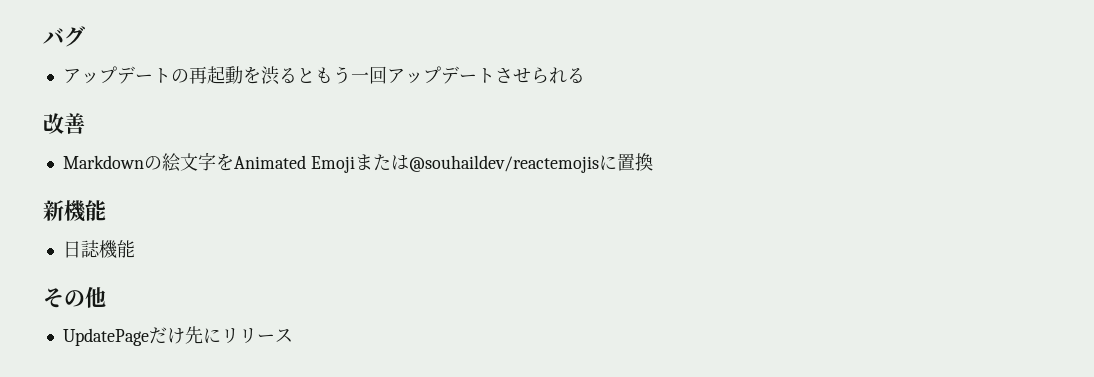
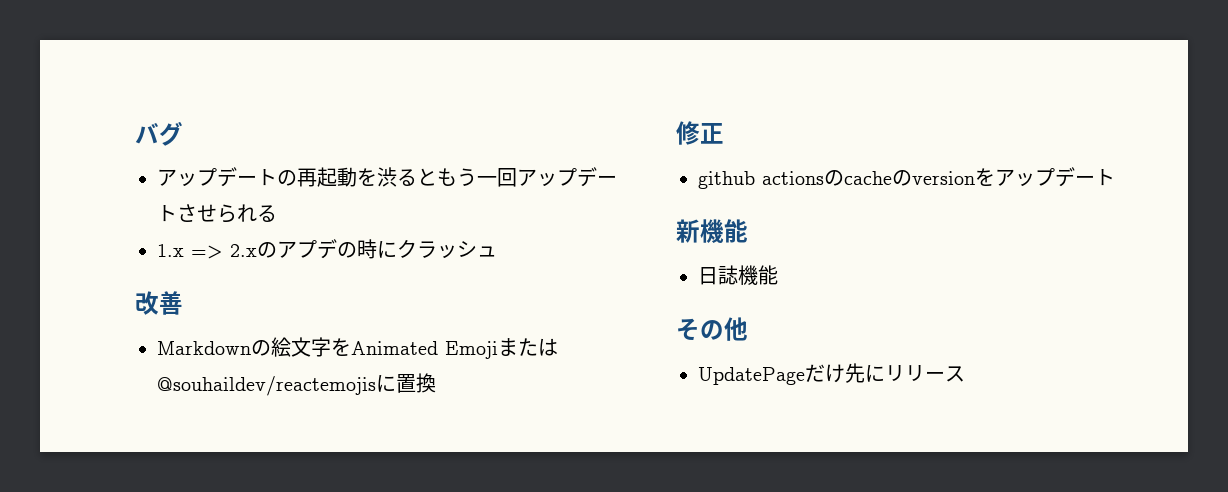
+ 1.x => 2.xのアプデの時にクラッシュ
+ 修正
+ github actionsのcacheのversionをアップデート

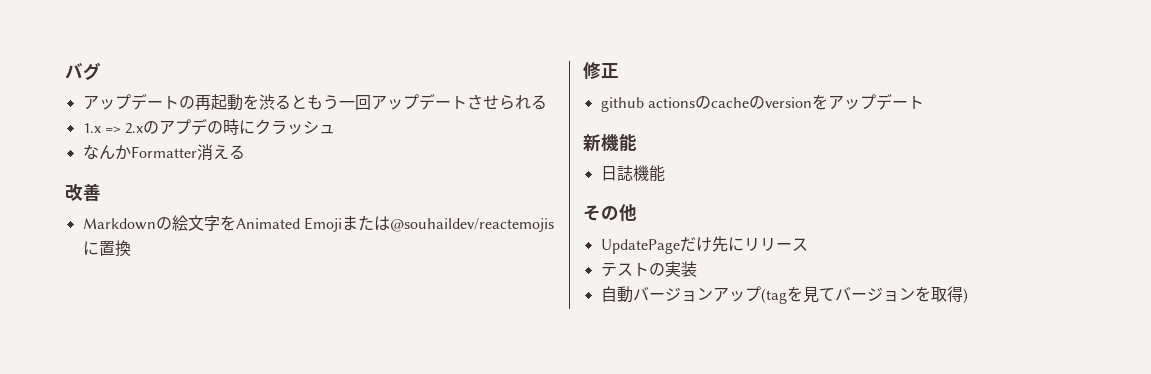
+ なんかFormatter消える
+ テストの実装
+ 自動バージョンアップ(tagを見てバージョンを取得)

